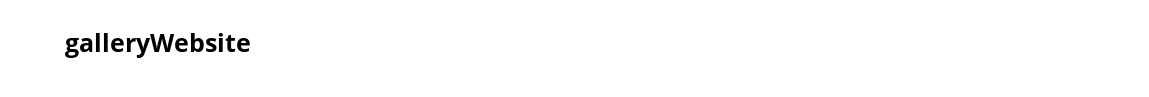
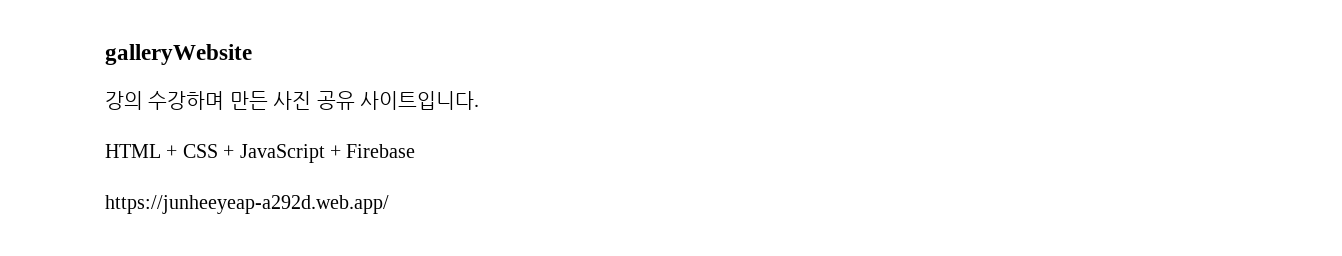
+ 강의 수강하며 만든 사진 공유 사이트입니다.
+ HTML + CSS + JavaScript + Firebase
+ https://junheeyeap-a292d.web.app/

